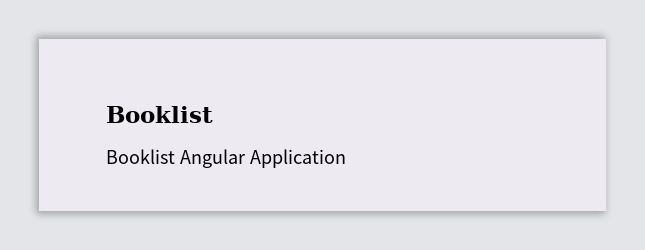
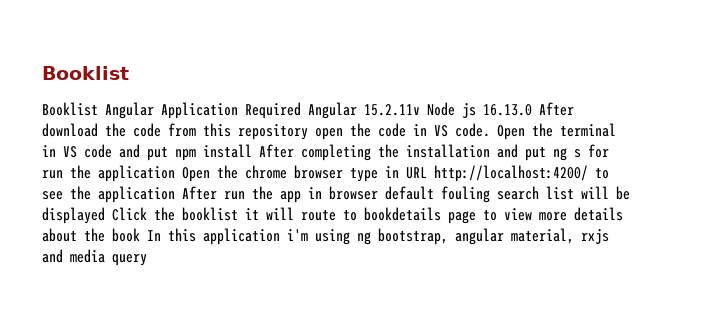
- Booklist Angular Application
+ Booklist Angular Application Required Angular 15.2.11v Node js 16.13.0 After download the code from this repository open the code in VS code. Open the terminal in VS code and put npm install After completing the installation and put ng s for run the application Open the chrome browser type in URL http://localhost:4200/ to see the application After run the app in browser default fouling search list will be displayed Click the booklist it will route to bookdetails page to view more details about the book In this application i'm using ng bootstrap, angular material, rxjs and media query

